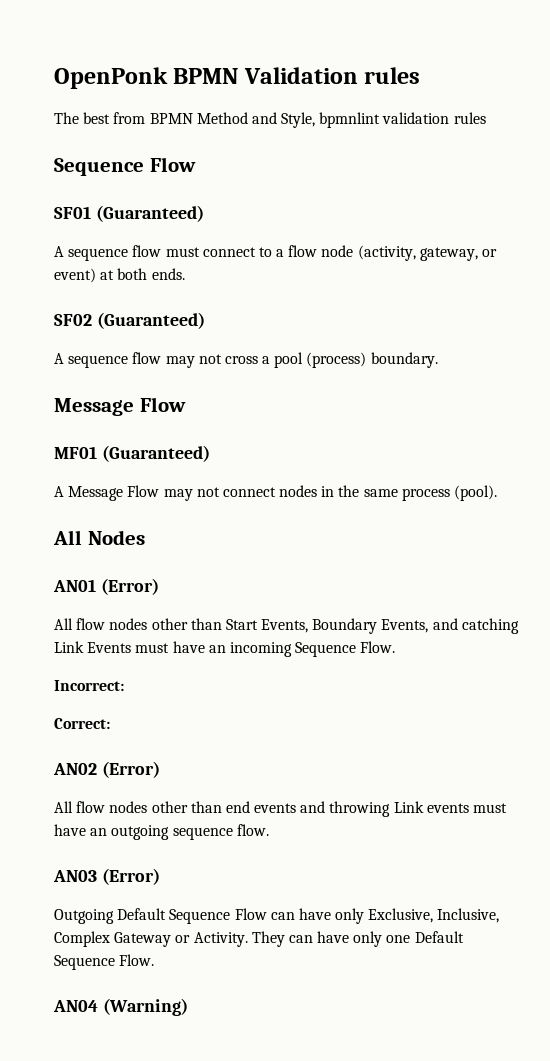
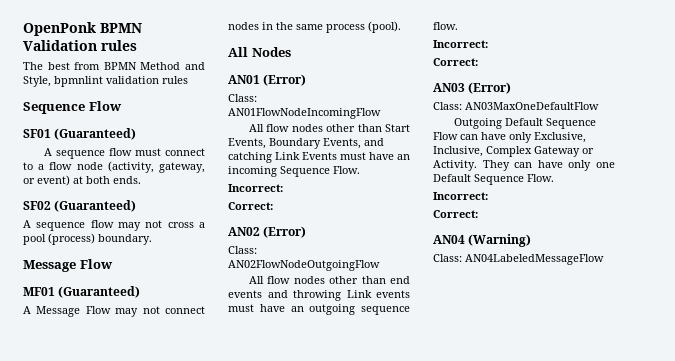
+ Class: AN01FlowNodeIncomingFlow
+ Class: AN02FlowNodeOutgoingFlow
  All flow nodes other than end events and throwing Link events must have an outgoing sequence flow.
+ Incorrect:
+ Correct:
+ Class: AN03MaxOneDefaultFlow
  They can have only one Default Sequence Flow.
+ Incorrect:
+ Correct:
+ Class: AN04LabeledMessageFlow

